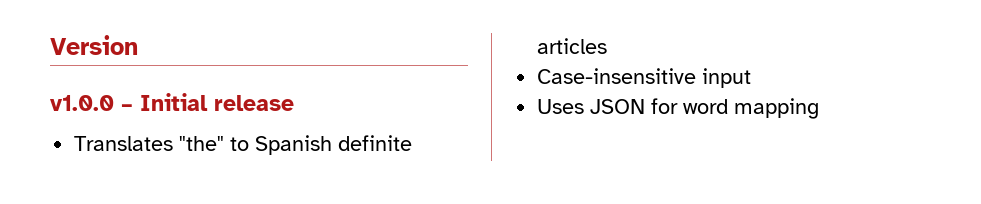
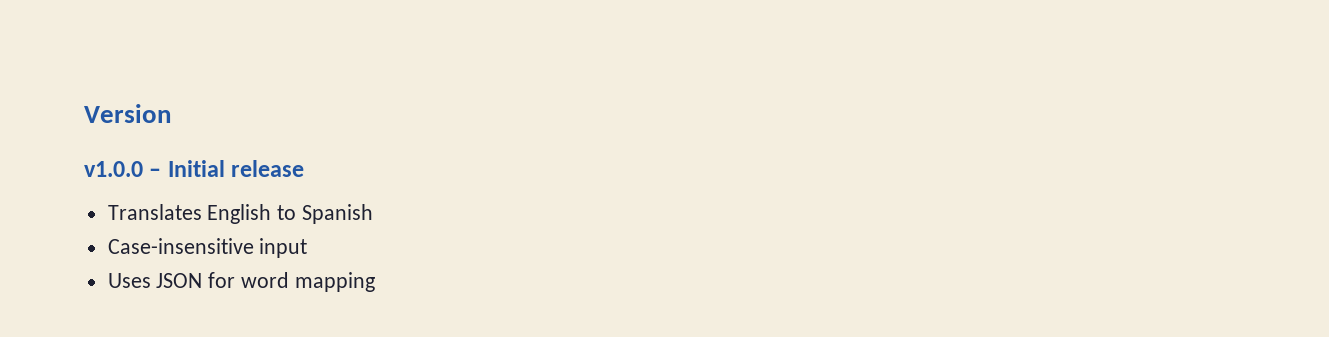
- Translates "the" to Spanish definite articles
+ Translates English to Spanish

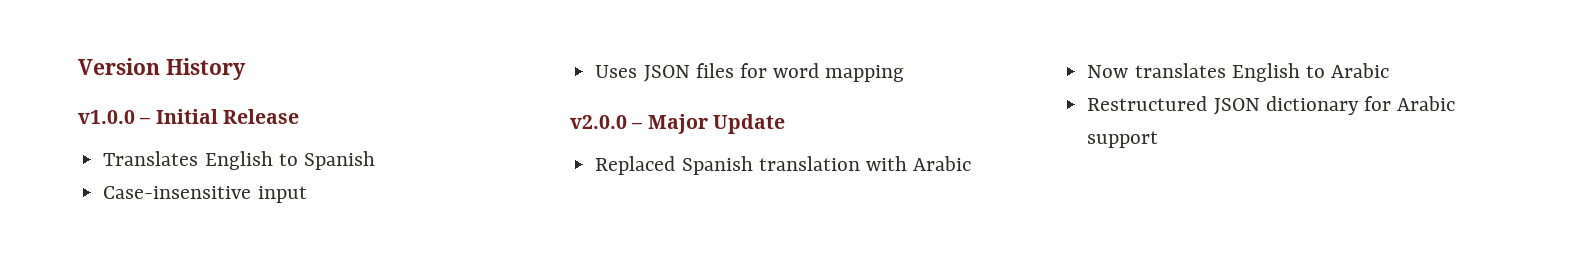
- Version
+ Version History
- v1.0.0 – Initial release
+ v1.0.0 – Initial Release
- Uses JSON for word mapping
+ Uses JSON files for word mapping
+ v2.0.0 – Major Update
+ Replaced Spanish translation with Arabic
+ Now translates English to Arabic
+ Restructured JSON dictionary for Arabic support

